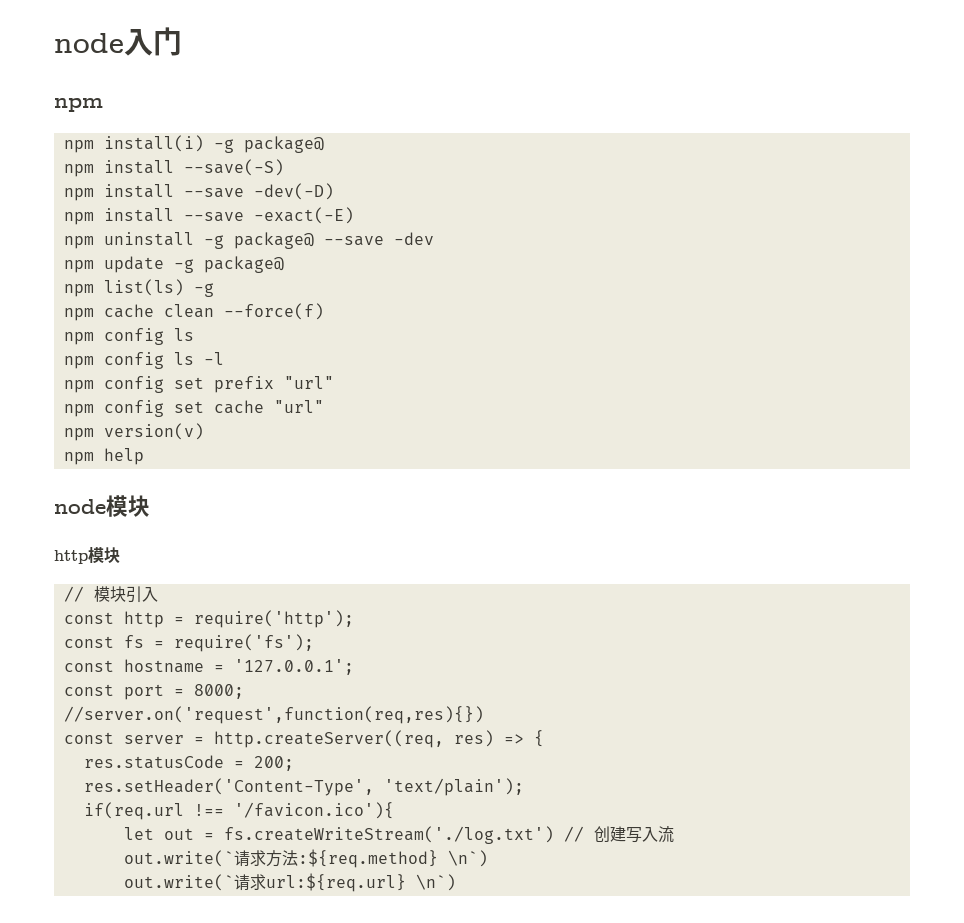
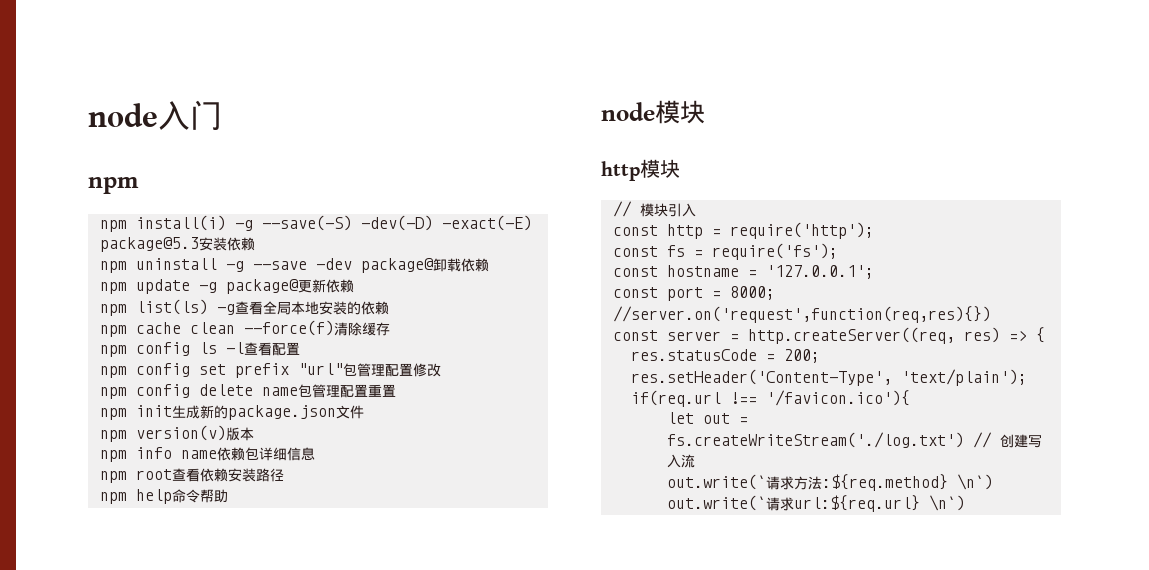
- npm install(i) -g package@
- npm install --save(-S)
- npm install --save -dev(-D)
- npm install --save -exact(-E)
+ npm install(i) -g --save(-S) -dev(-D) -exact(-E) package@5.3安装依赖
- npm uninstall -g package@ --save -dev
+ npm uninstall -g --save -dev package@卸载依赖
- npm update -g package@
+ npm update -g package@更新依赖
- npm list(ls) -g
+ npm list(ls) -g查看全局本地安装的依赖
- npm cache clean --force(f)
- npm config ls
+ npm cache clean --force(f)清除缓存
- npm config ls -l
+ npm config ls -l查看配置
- npm config set prefix "url"
- npm config set cache "url"
- npm version(v)
+ npm config set prefix "url"包管理配置修改
+ npm config delete name包管理配置重置
+ npm init生成新的package.json文件
+ npm version(v)版本
+ npm info name依赖包详细信息
+ npm root查看依赖安装路径
- npm help
+ npm help命令帮助

